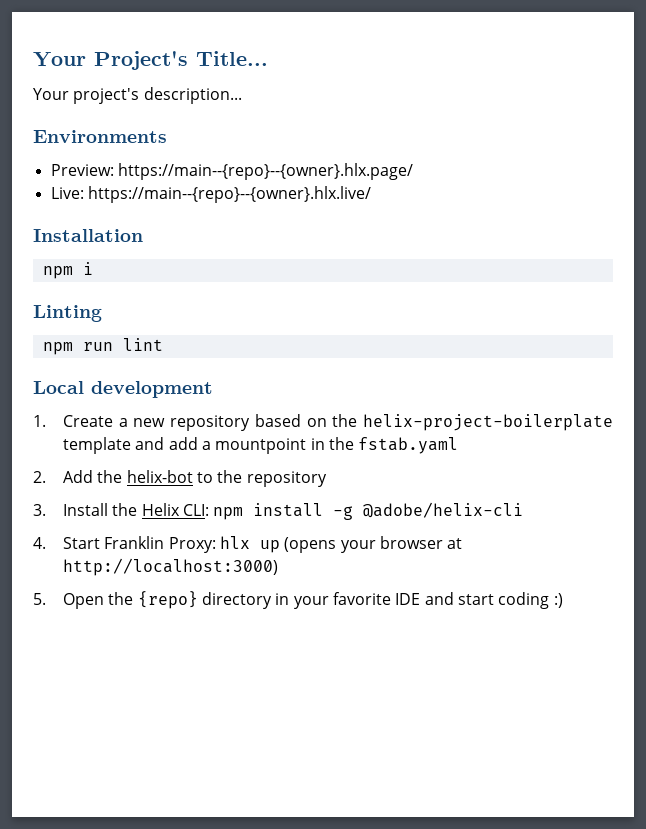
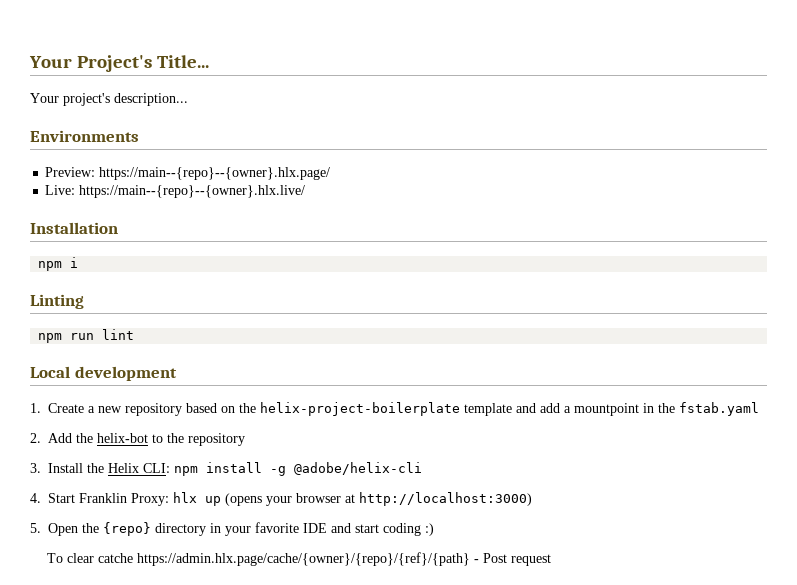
+ To clear catche https://admin.hlx.page/cache/{owner}/{repo}/{ref}/{path} - Post request

